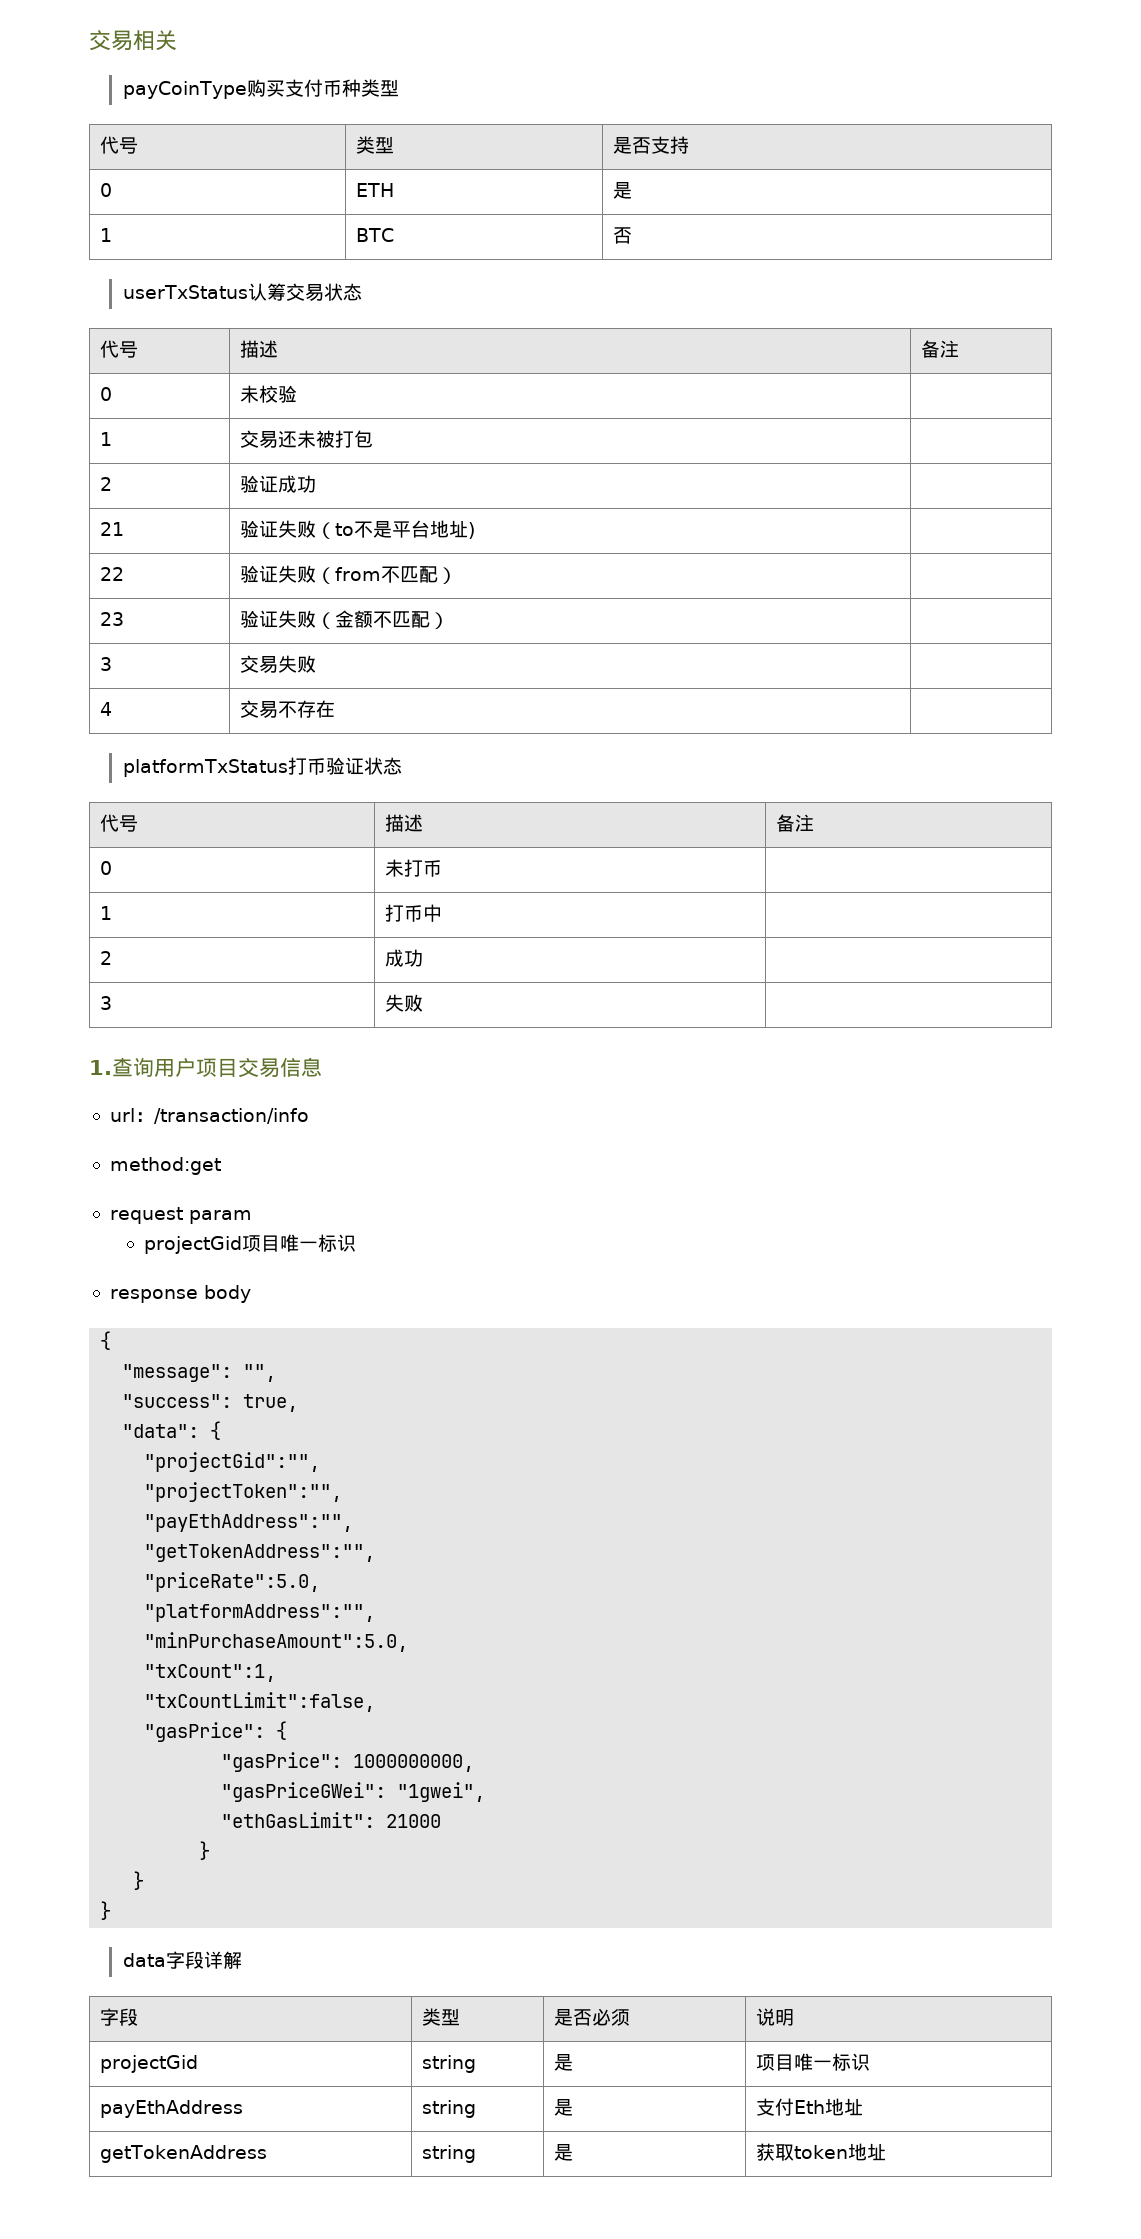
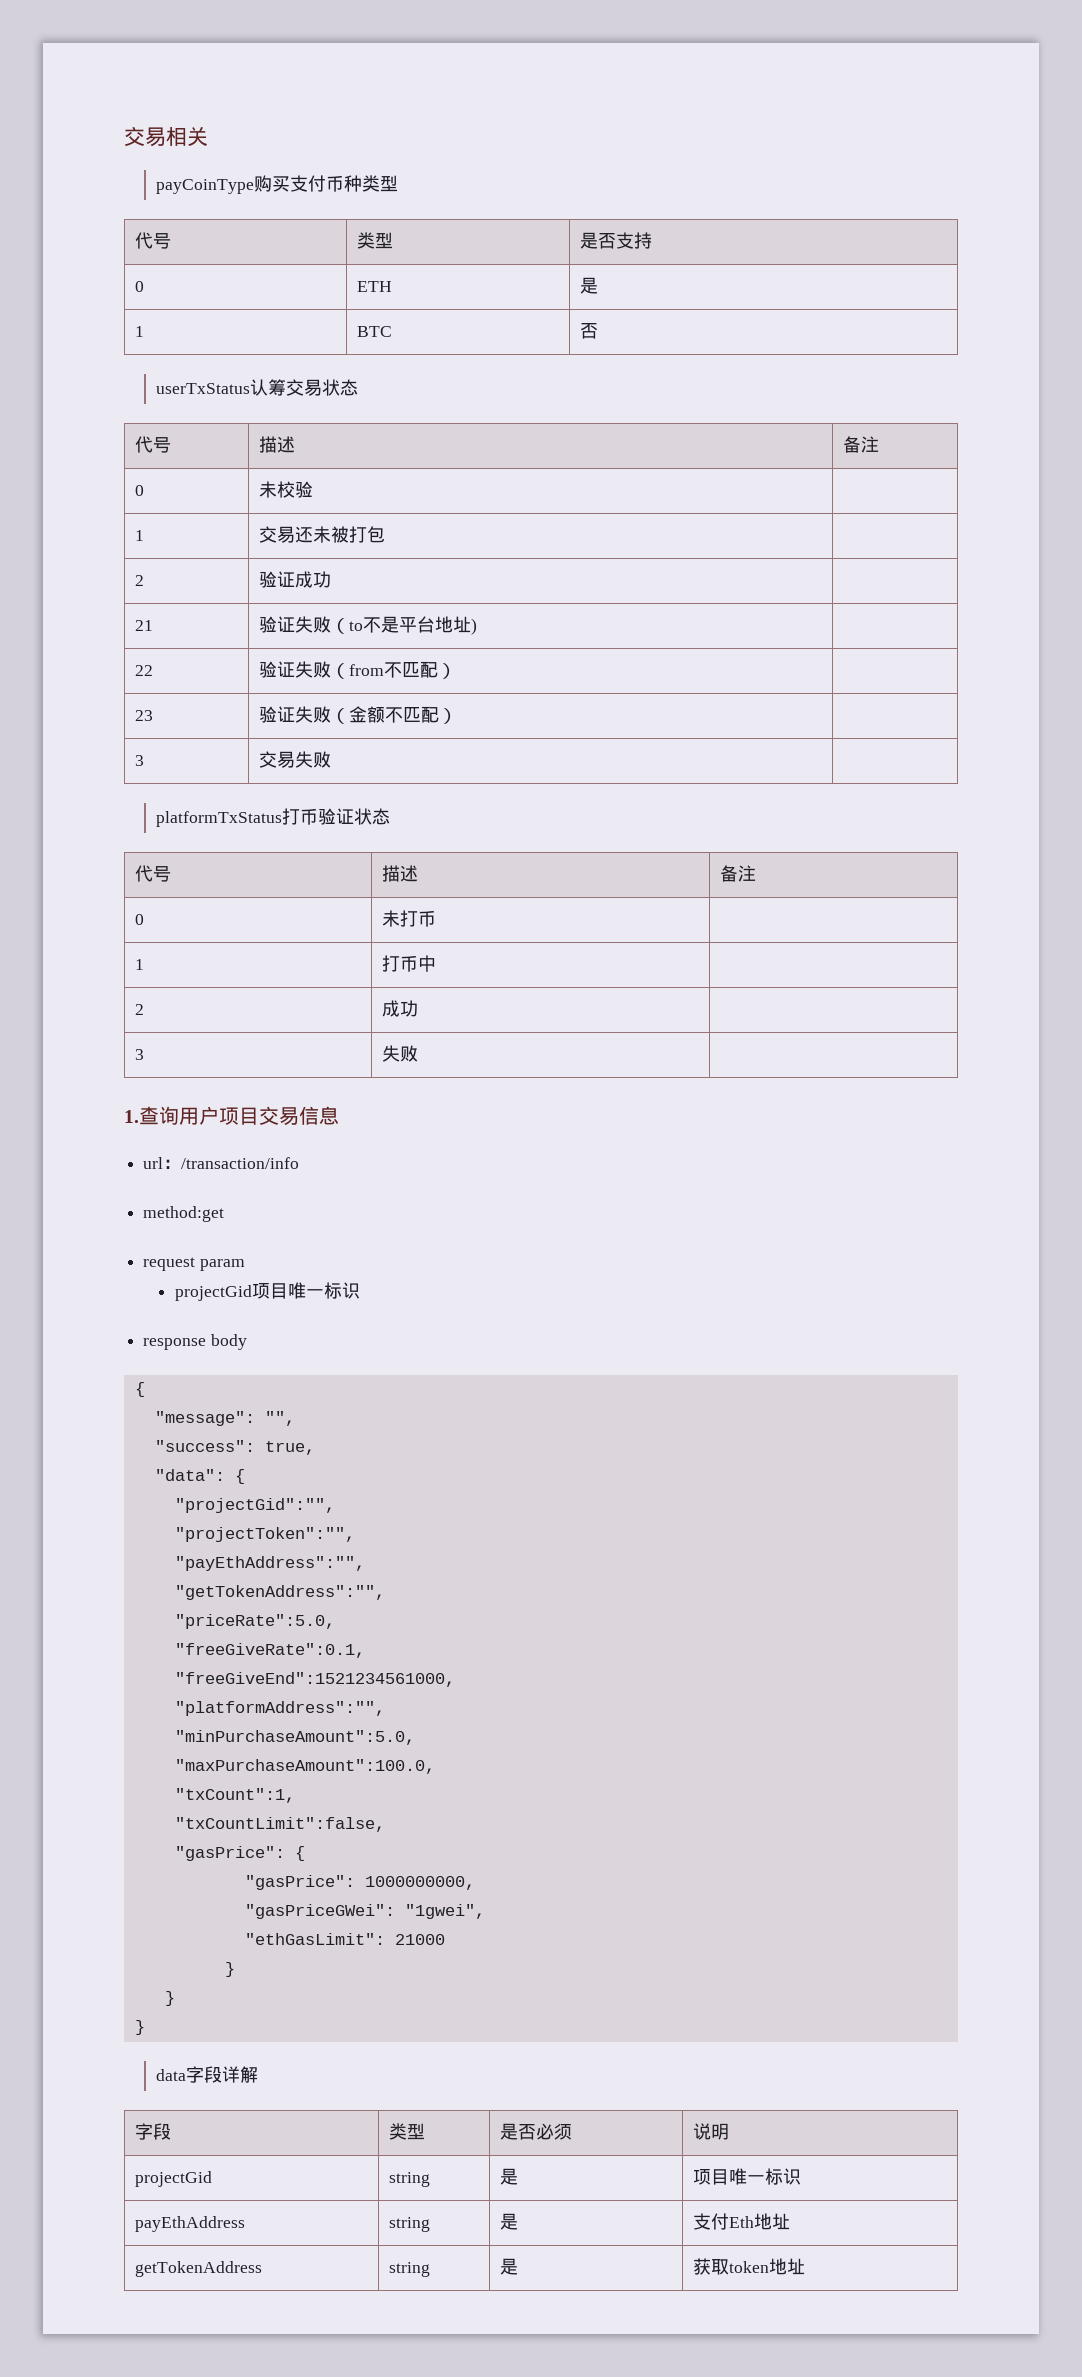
- 4 | 交易不存在 |
+ "freeGiveRate":0.1,
+ "freeGiveEnd":1521234561000,
+ "maxPurchaseAmount":100.0,

